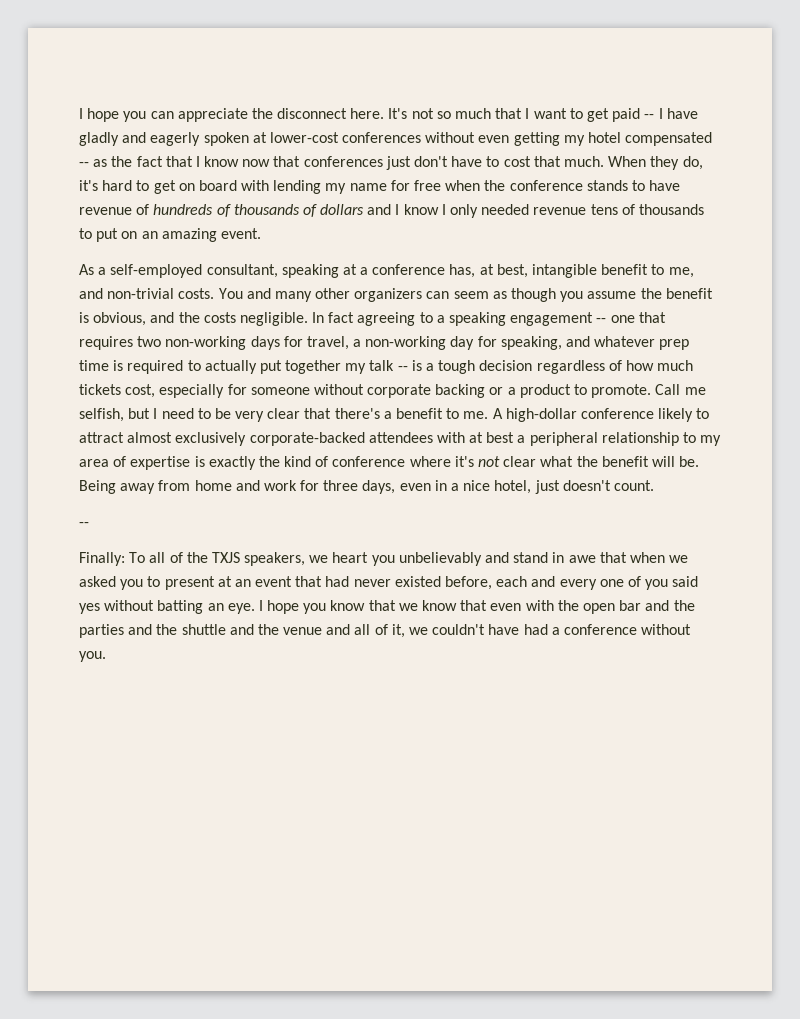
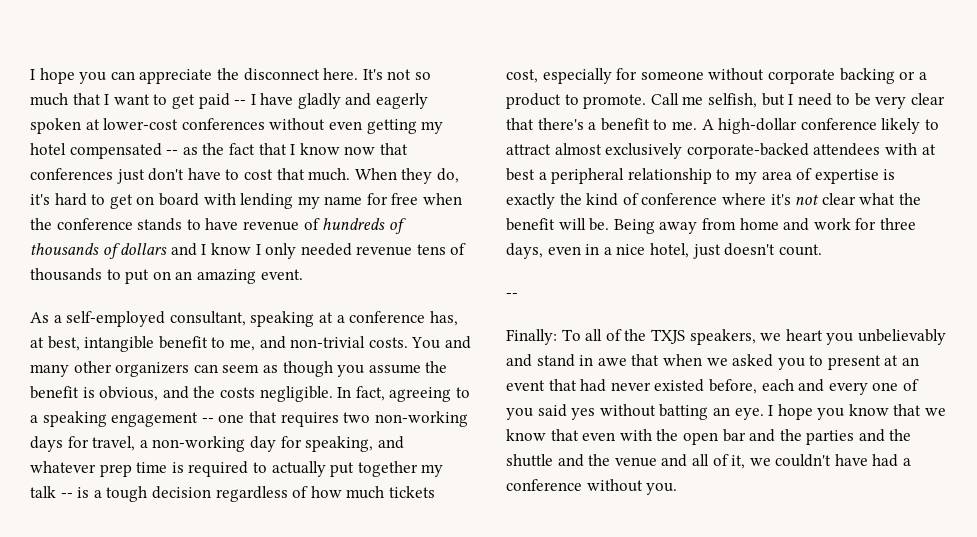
- In fact agreeing to a speaking engagement -- one that requires two non-working days for travel, a non-working day for speaking, and whatever prep time is required to actually put together my talk -- is a tough decision regardless of how much tickets cost, especially for someone without corporate backing or a product to promote.
+ In fact, agreeing to a speaking engagement -- one that requires two non-working days for travel, a non-working day for speaking, and whatever prep time is required to actually put together my talk -- is a tough decision regardless of how much tickets cost, especially for someone without corporate backing or a product to promote.

